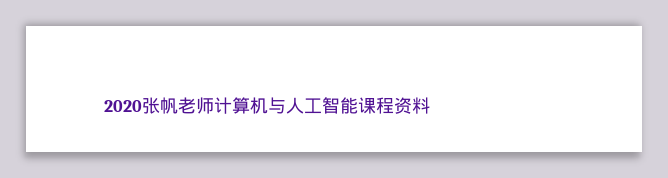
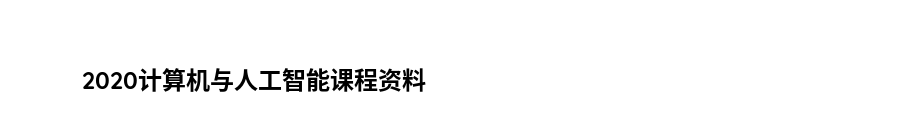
- 2020张帆老师计算机与人工智能课程资料
+ 2020计算机与人工智能课程资料

